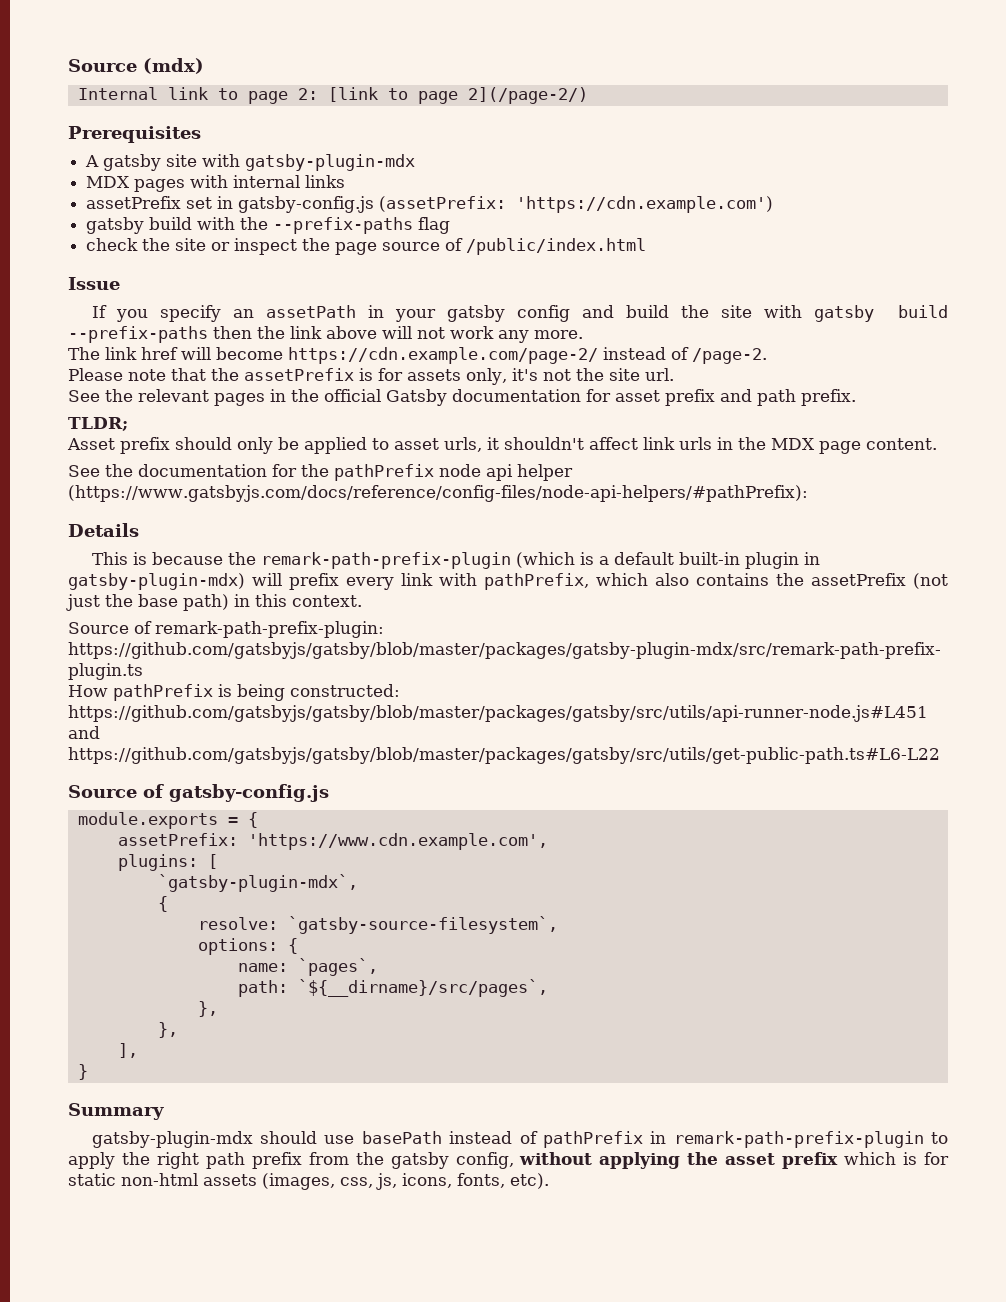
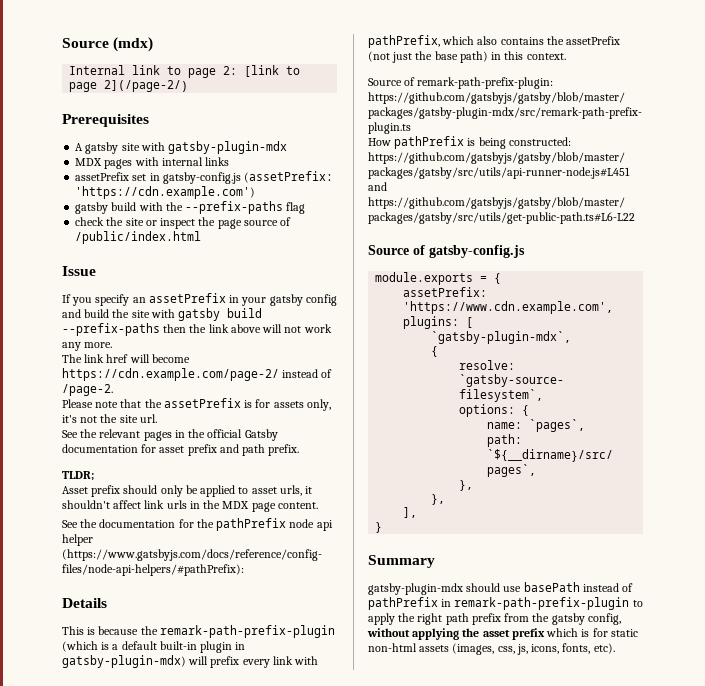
- If you specify an assetPath in your gatsby config and build the site with gatsby build --prefix-paths then the link above will not work any more.
+ If you specify an assetPrefix in your gatsby config and build the site with gatsby build --prefix-paths then the link above will not work any more.

